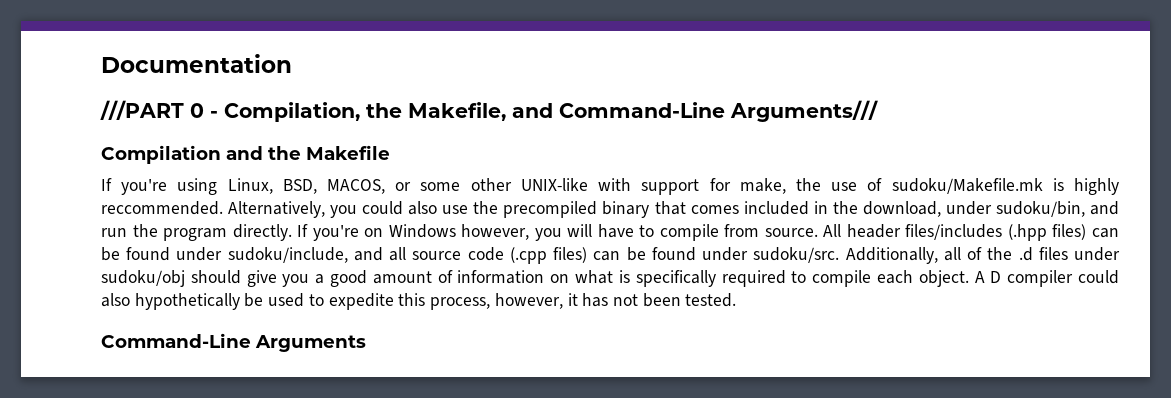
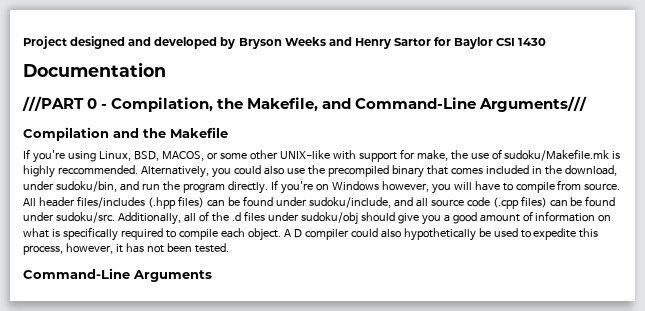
+ Project designed and developed by Bryson Weeks and Henry Sartor for Baylor CSI 1430

